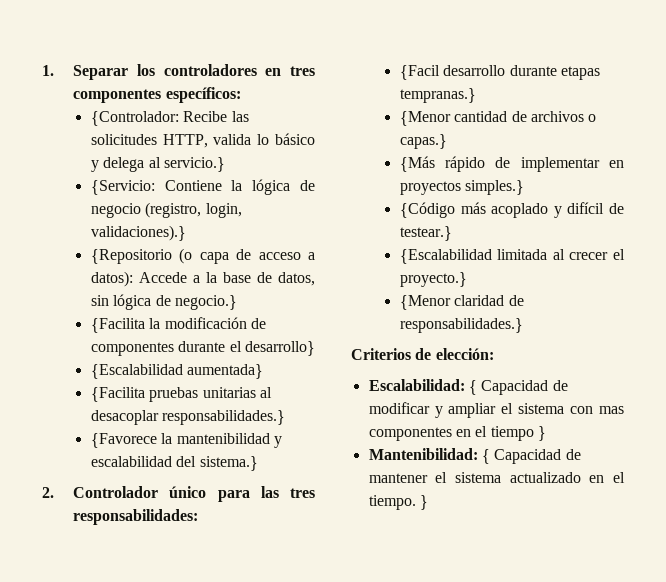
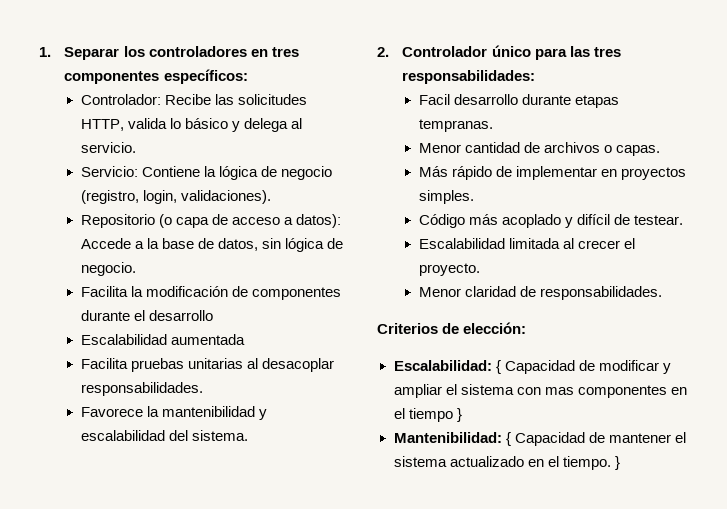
- {Controlador: Recibe las solicitudes HTTP, valida lo básico y delega al servicio.}
- {Servicio: Contiene la lógica de negocio (registro, login, validaciones).}
- {Repositorio (o capa de acceso a datos): Accede a la base de datos, sin lógica de negocio.}
- {Facilita la modificación de componentes durante el desarrollo}
- {Escalabilidad aumentada}
- {Facilita pruebas unitarias al desacoplar responsabilidades.}
- {Favorece la mantenibilidad y escalabilidad del sistema.}
+ Controlador: Recibe las solicitudes HTTP, valida lo básico y delega al servicio.
+ Servicio: Contiene la lógica de negocio (registro, login, validaciones).
+ Repositorio (o capa de acceso a datos): Accede a la base de datos, sin lógica de negocio.
+ Facilita la modificación de componentes durante el desarrollo
+ Escalabilidad aumentada
+ Facilita pruebas unitarias al desacoplar responsabilidades.
+ Favorece la mantenibilidad y escalabilidad del sistema.
- {Facil desarrollo durante etapas tempranas.}
- {Menor cantidad de archivos o capas.}
- {Más rápido de implementar en proyectos simples.}
- {Código más acoplado y difícil de testear.}
- {Escalabilidad limitada al crecer el proyecto.}
- {Menor claridad de responsabilidades.}
+ Facil desarrollo durante etapas tempranas.
+ Menor cantidad de archivos o capas.
+ Más rápido de implementar en proyectos simples.
+ Código más acoplado y difícil de testear.
+ Escalabilidad limitada al crecer el proyecto.
+ Menor claridad de responsabilidades.

